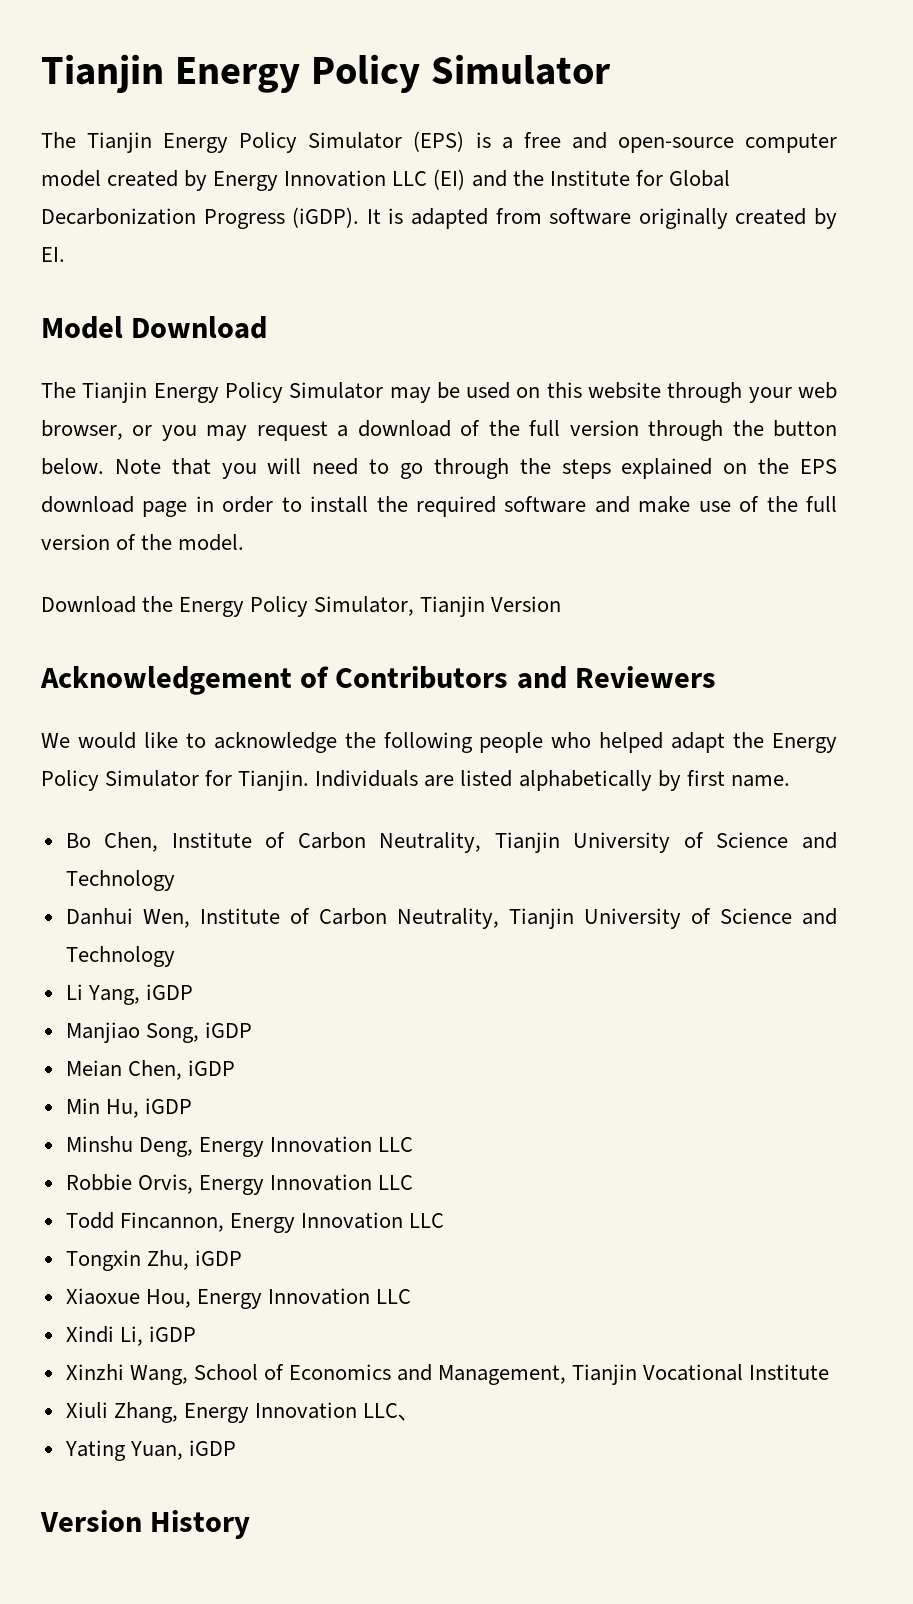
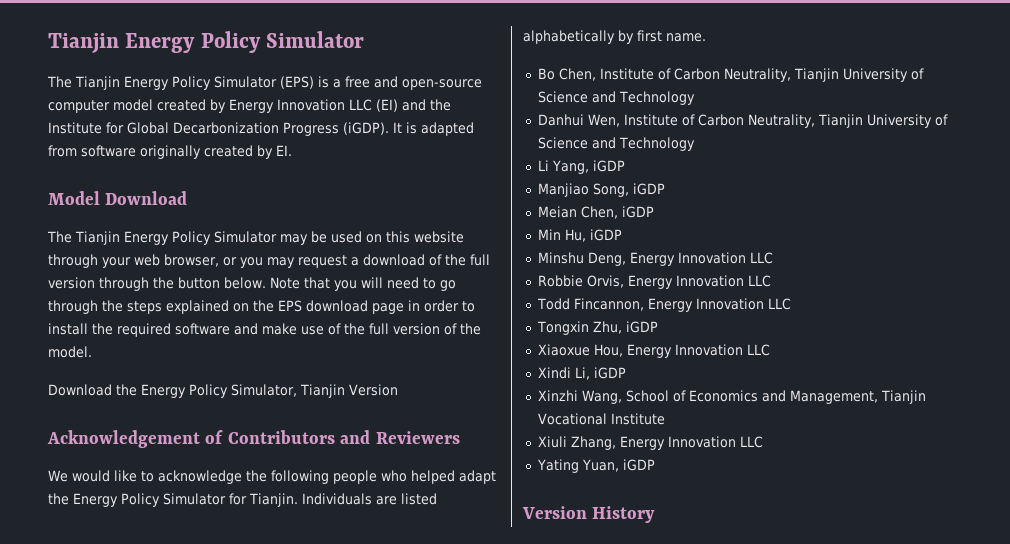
- Xiuli Zhang, Energy Innovation LLC、
+ Xiuli Zhang, Energy Innovation LLC

